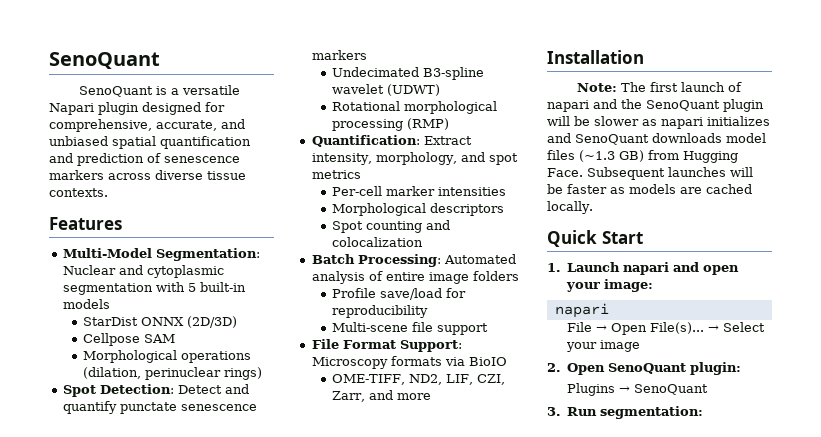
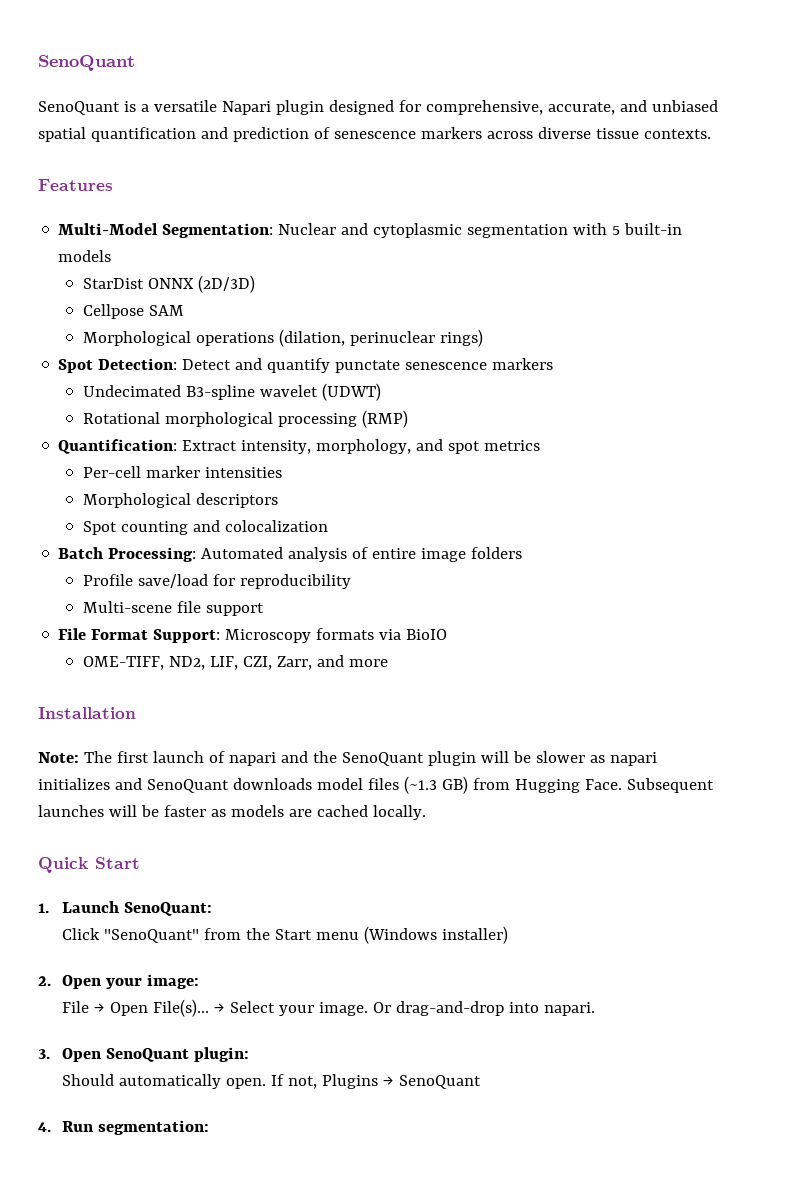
- 1. Launch napari and open your image:
- napari
+ 1. Launch SenoQuant:
+ Click "SenoQuant" from the Start menu (Windows installer)
+ 2. Open your image:
- → Select your image
- 2. Open SenoQuant plugin:
- Plugins → SenoQuant
+ → Select your image. Or drag-and-drop into napari.
+ 3. Open SenoQuant plugin:
+ Should automatically open. If not, Plugins → SenoQuant
- 3. Run segmentation:
+ 4. Run segmentation:

